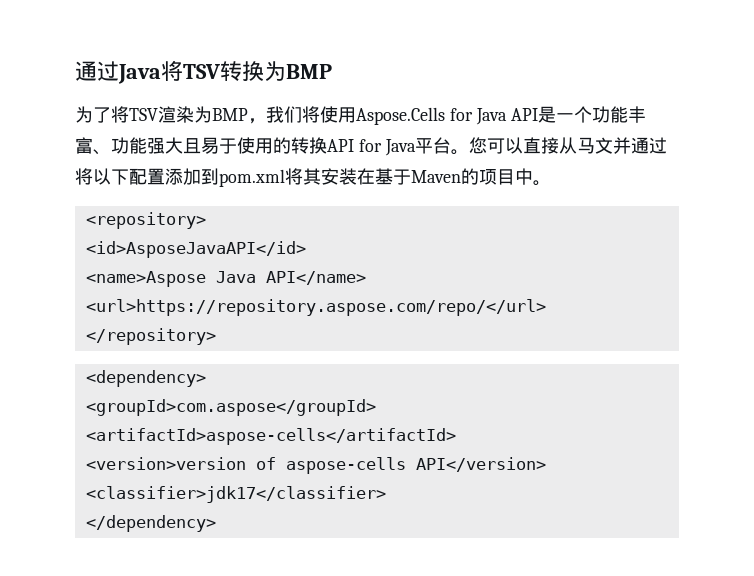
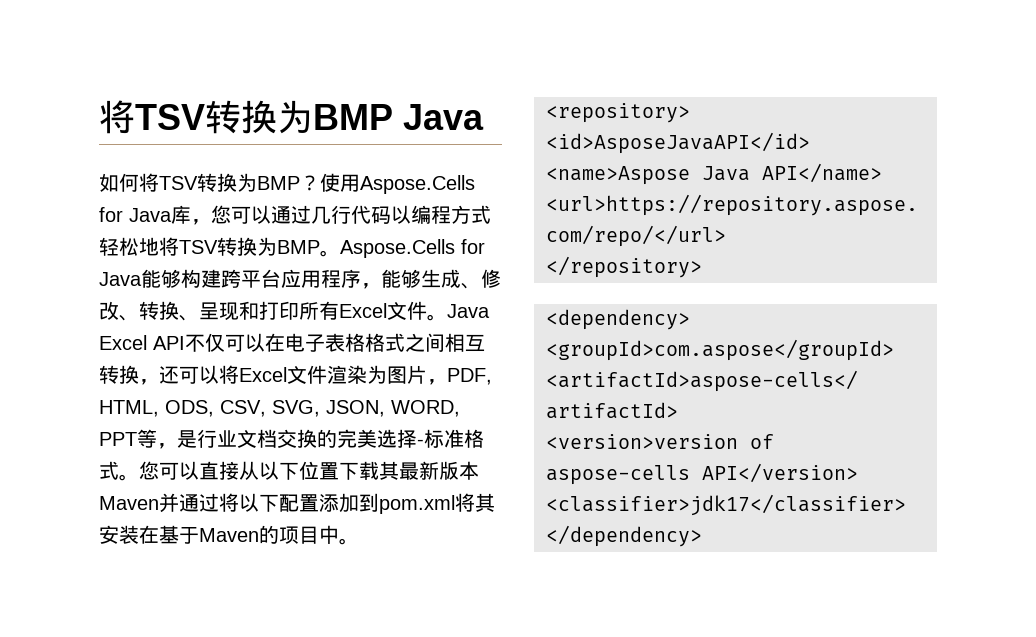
- 通过Java将TSV转换为BMP
- 为了将TSV渲染为BMP，我们将使用Aspose.Cells for Java API是一个功能丰富、功能强大且易于使用的转换API for Java平台。您可以直接从马文并通过将以下配置添加到pom.xml将其安装在基于Maven的项目中。
+ 将TSV转换为BMP Java
+ 如何将TSV转换为BMP？使用Aspose.Cells for Java库，您可以通过几行代码以编程方式轻松地将TSV转换为BMP。Aspose.Cells for Java能够构建跨平台应用程序，能够生成、修改、转换、呈现和打印所有Excel文件。Java Excel API不仅可以在电子表格格式之间相互转换，还可以将Excel文件渲染为图片，PDF, HTML, ODS, CSV, SVG, JSON, WORD, PPT等，是行业文档交换的完美选择-标准格式。您可以直接从以下位置下载其最新版本Maven并通过将以下配置添加到pom.xml将其安装在基于Maven的项目中。

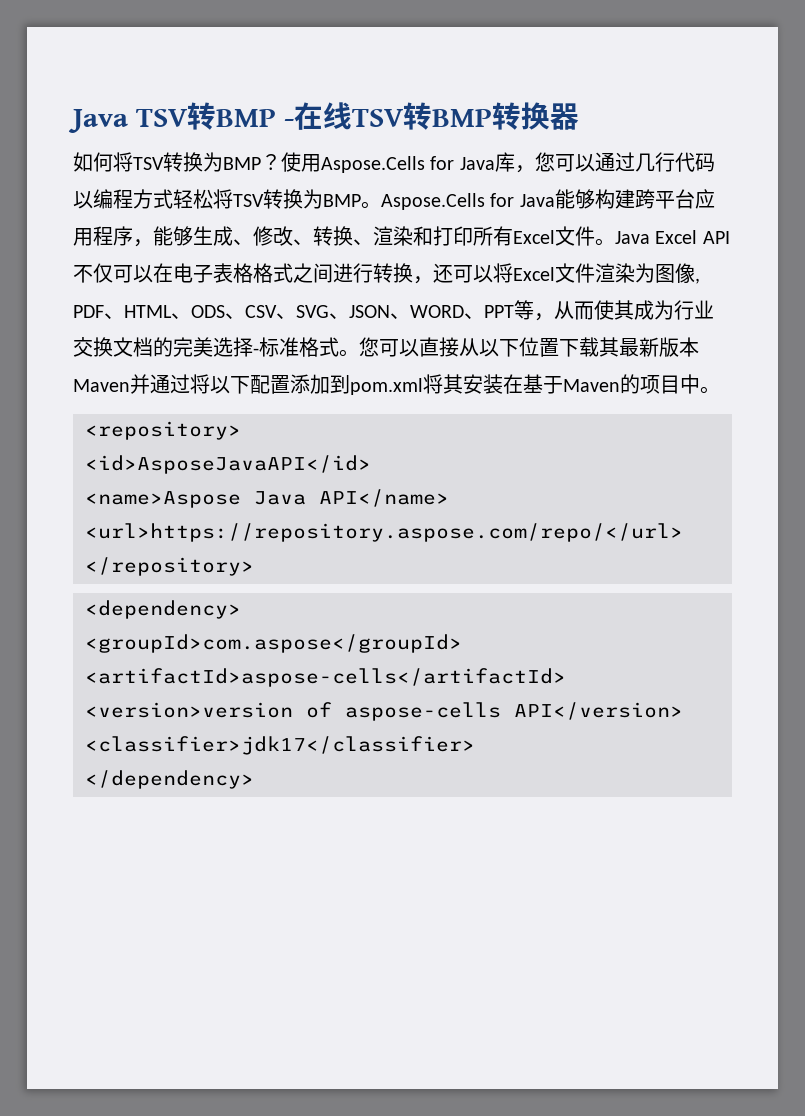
- 将TSV转换为BMP Java
+ Java TSV转BMP -在线TSV转BMP转换器
- 使用Aspose.Cells for Java库，您可以通过几行代码以编程方式轻松地将TSV转换为BMP。
+ 使用Aspose.Cells for Java库，您可以通过几行代码以编程方式轻松将TSV转换为BMP。
- Aspose.Cells for Java能够构建跨平台应用程序，能够生成、修改、转换、呈现和打印所有Excel文件。
+ Aspose.Cells for Java能够构建跨平台应用程序，能够生成、修改、转换、渲染和打印所有Excel文件。
- Java Excel API不仅可以在电子表格格式之间相互转换，还可以将Excel文件渲染为图片，PDF, HTML, ODS, CSV, SVG, JSON, WORD, PPT等，是行业文档交换的完美选择-标准格式。
+ Java Excel API不仅可以在电子表格格式之间进行转换，还可以将Excel文件渲染为图像, PDF、HTML、ODS、CSV、SVG、JSON、WORD、PPT等，从而使其成为行业交换文档的完美选择-标准格式。

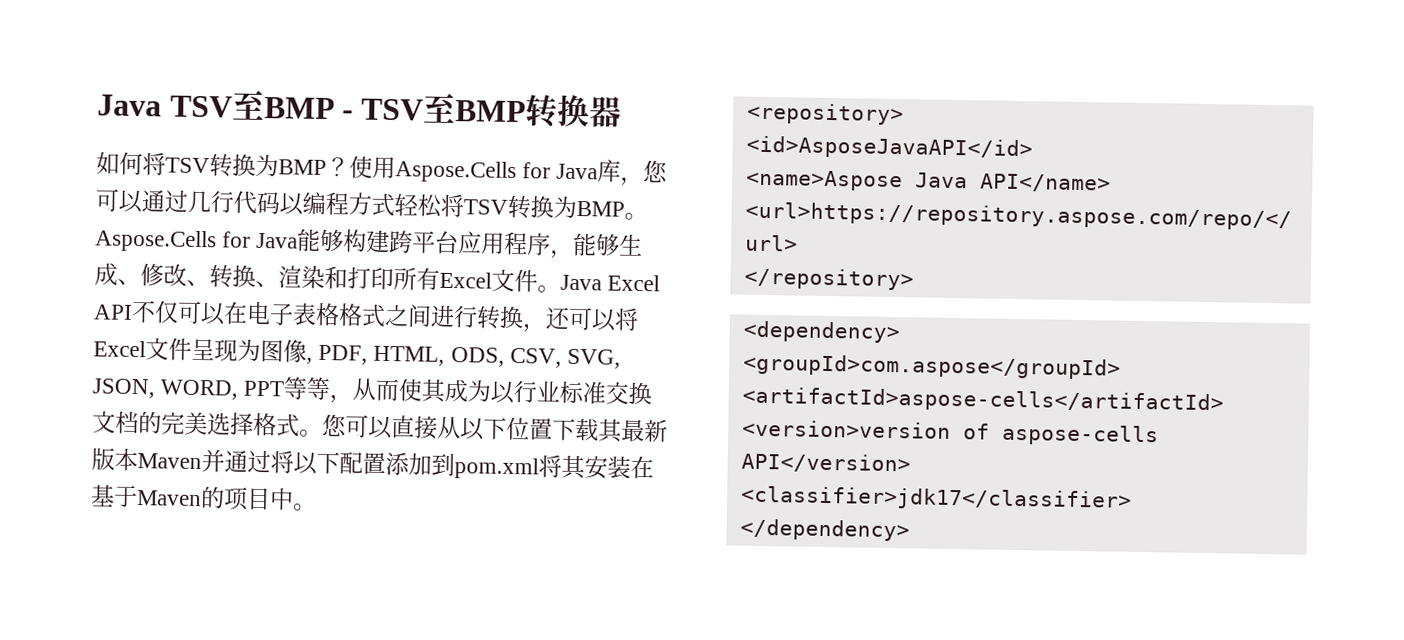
- Java TSV转BMP -在线TSV转BMP转换器
+ Java TSV至BMP - TSV至BMP转换器
- Java Excel API不仅可以在电子表格格式之间进行转换，还可以将Excel文件渲染为图像, PDF、HTML、ODS、CSV、SVG、JSON、WORD、PPT等，从而使其成为行业交换文档的完美选择-标准格式。
+ Java Excel API不仅可以在电子表格格式之间进行转换，还可以将Excel文件呈现为图像, PDF, HTML, ODS, CSV, SVG, JSON, WORD, PPT等等，从而使其成为以行业标准交换文档的完美选择格式。

